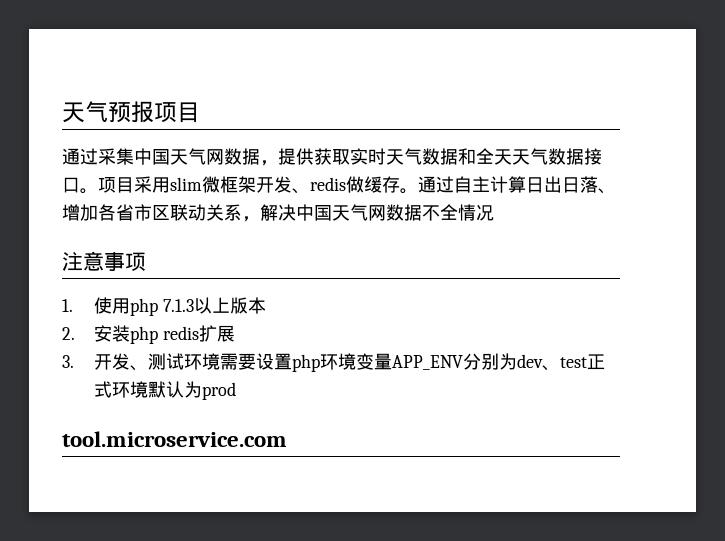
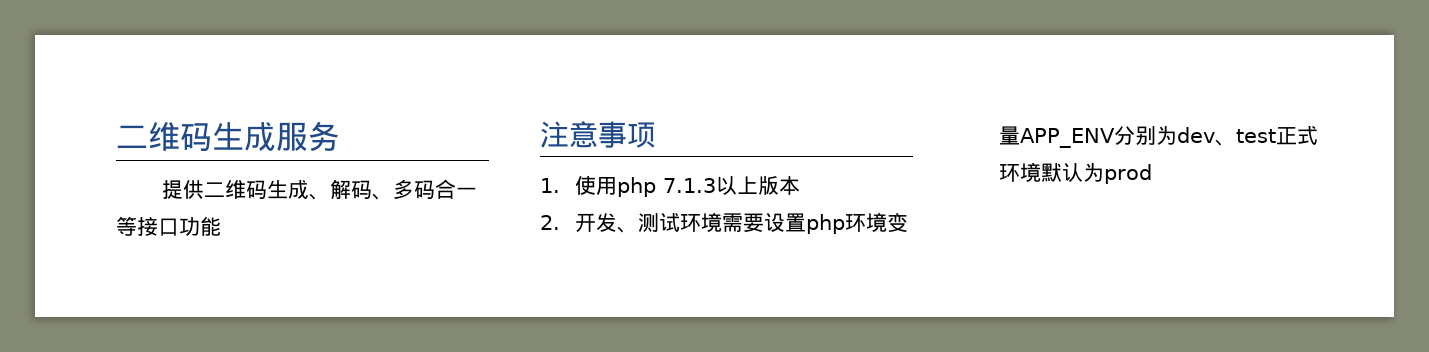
- 天气预报项目
- 通过采集中国天气网数据，提供获取实时天气数据和全天天气数据接口。项目采用slim微框架开发、redis做缓存。通过自主计算日出日落、增加各省市区联动关系，解决中国天气网数据不全情况
+ 二维码生成服务
+ 提供二维码生成、解码、多码合一等接口功能
- 2.安装php redis扩展
- 3.开发、测试环境需要设置php环境变量APP_ENV分别为dev、test正式环境默认为prod
+ 2.开发、测试环境需要设置php环境变量APP_ENV分别为dev、test正式环境默认为prod
- tool.microservice.com

